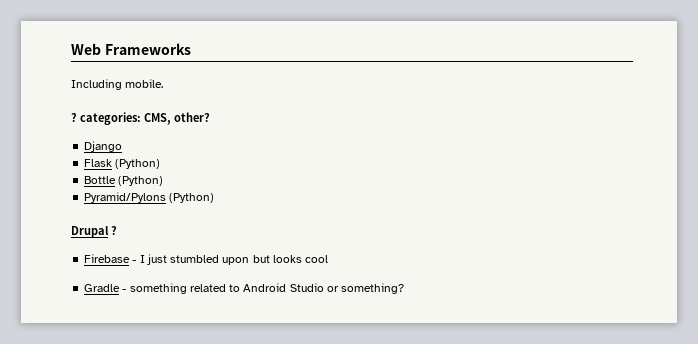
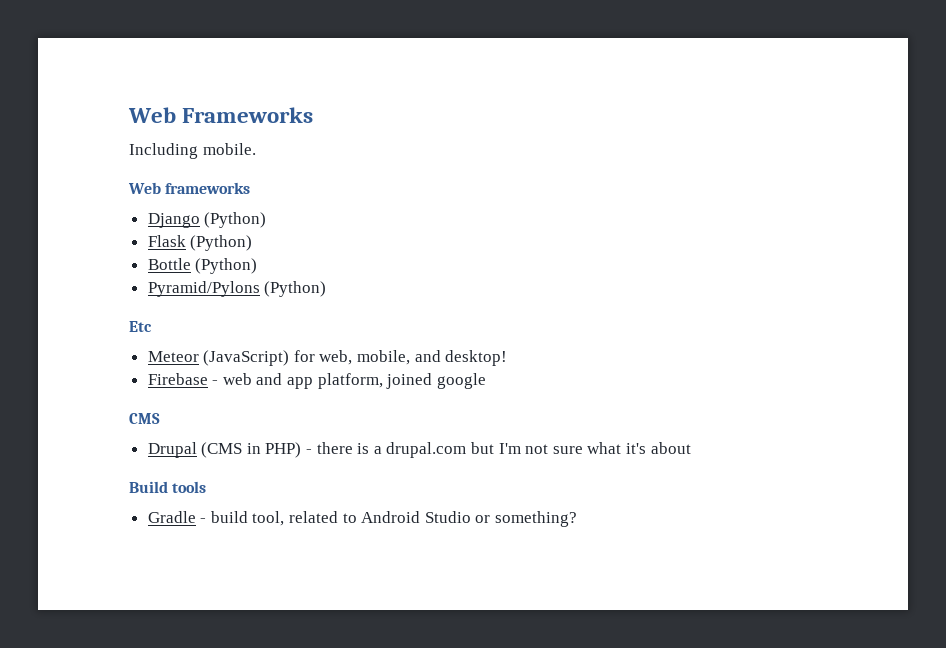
- ? categories: CMS, other?
+ Web frameworks
- Django
+ Django (Python)
- Drupal ?
- Firebase - I just stumbled upon but looks cool
+ Etc
+ Meteor (JavaScript) for web, mobile, and desktop!
+ Firebase - web and app platform, joined google
+ CMS
+ Drupal (CMS in PHP) - there is a drupal.com but I'm not sure what it's about
+ Build tools
- Gradle - something related to Android Studio or something?
+ Gradle - build tool, related to Android Studio or something?

